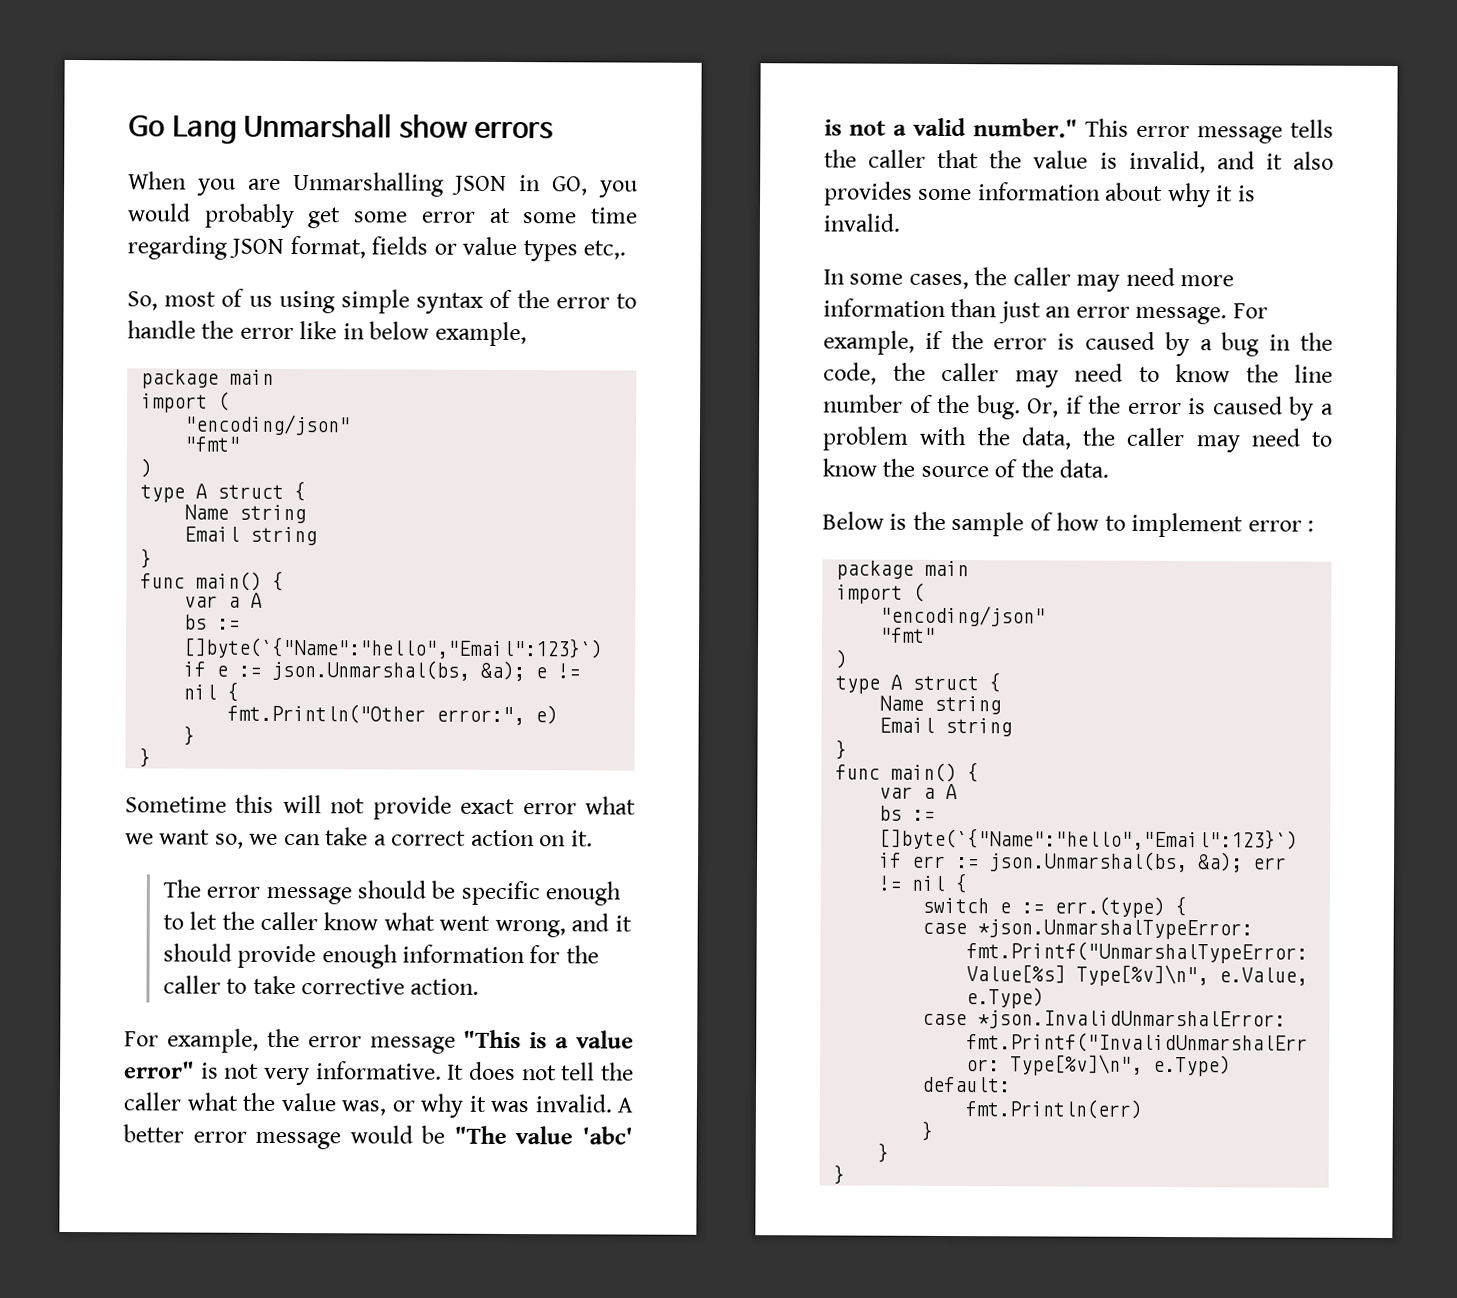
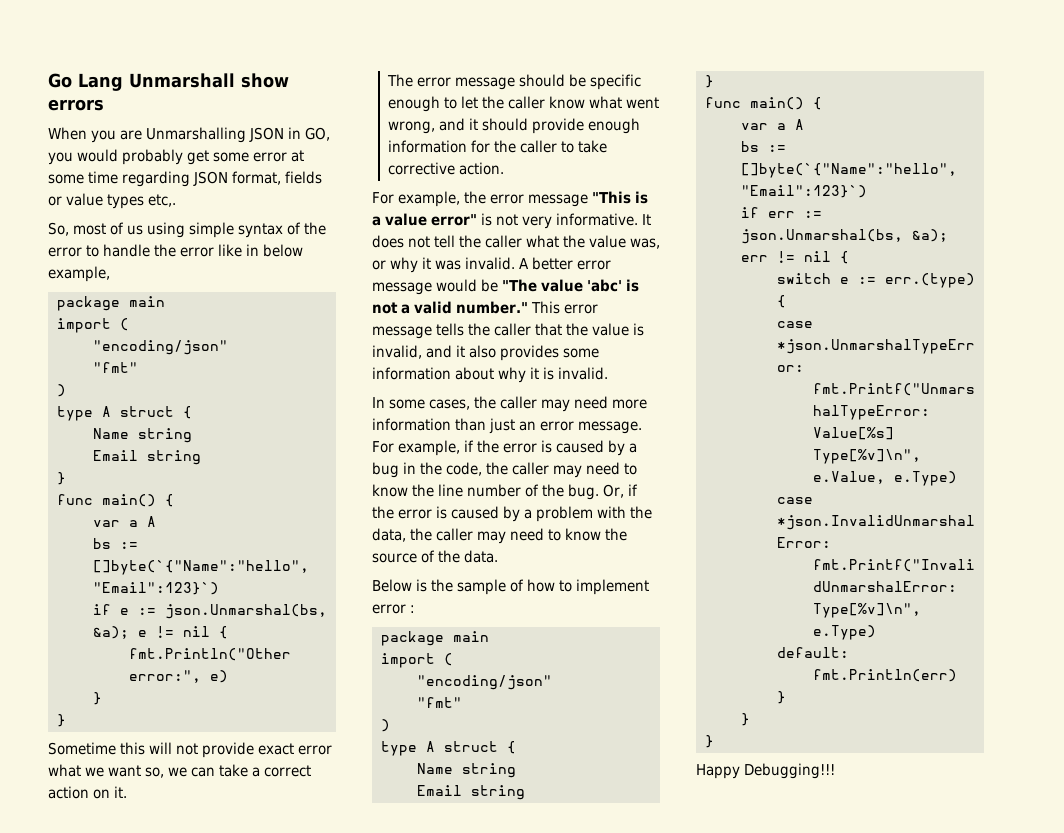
+ Happy Debugging!!!

